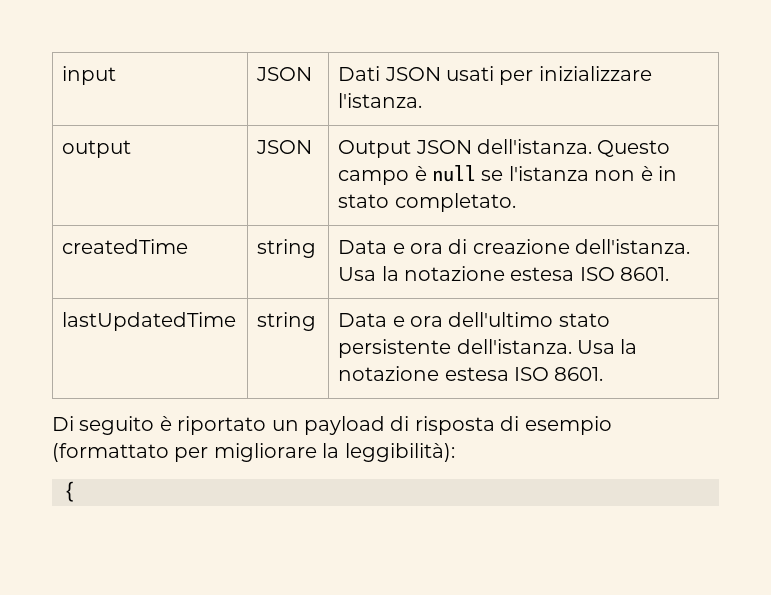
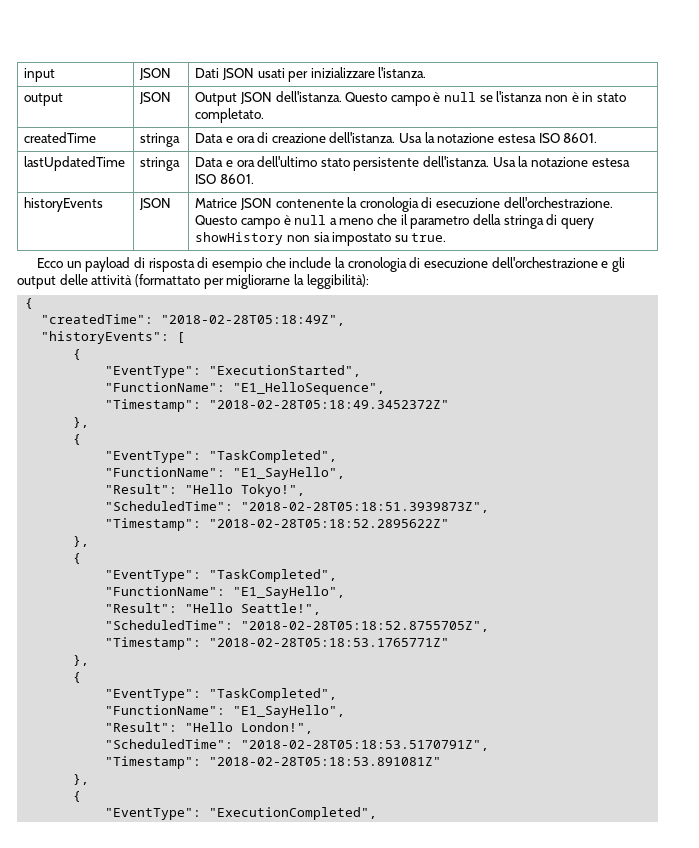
- createdTime | string | Data e ora di creazione dell'istanza. Usa la notazione estesa ISO 8601.
+ createdTime | stringa | Data e ora di creazione dell'istanza. Usa la notazione estesa ISO 8601.
- lastUpdatedTime | string | Data e ora dell'ultimo stato persistente dell'istanza. Usa la notazione estesa ISO 8601.
+ lastUpdatedTime | stringa | Data e ora dell'ultimo stato persistente dell'istanza. Usa la notazione estesa ISO 8601.
- Di seguito è riportato un payload di risposta di esempio (formattato per migliorare la leggibilità):
+ historyEvents | JSON | Matrice JSON contenente la cronologia di esecuzione dell'orchestrazione. Questo campo è null a meno che il parametro della stringa di query showHistory non sia impostato su true.
+ Ecco un payload di risposta di esempio che include la cronologia di esecuzione dell'orchestrazione e gli output delle attività (formattato per migliorarne la leggibilità):
+ "createdTime": "2018-02-28T05:18:49Z",
+ "historyEvents": [
+ {
+ "EventType": "ExecutionStarted",
+ "FunctionName": "E1_HelloSequence",
+ "Timestamp": "2018-02-28T05:18:49.3452372Z"
+ },
+ {
+ "EventType": "TaskCompleted",
+ "FunctionName": "E1_SayHello",
+ "Result": "Hello Tokyo!",
+ "ScheduledTime": "2018-02-28T05:18:51.3939873Z",
+ "Timestamp": "2018-02-28T05:18:52.2895622Z"
+ },
+ {
+ "EventType": "TaskCompleted",
+ "FunctionName": "E1_SayHello",
+ "Result": "Hello Seattle!",
+ "ScheduledTime": "2018-02-28T05:18:52.8755705Z",
+ "Timestamp": "2018-02-28T05:18:53.1765771Z"
+ },
+ {
+ "EventType": "TaskCompleted",
+ "FunctionName": "E1_SayHello",
+ "Result": "Hello London!",
+ "ScheduledTime": "2018-02-28T05:18:53.5170791Z",
+ "Timestamp": "2018-02-28T05:18:53.891081Z"
+ },
+ {
+ "EventType": "ExecutionCompleted",

